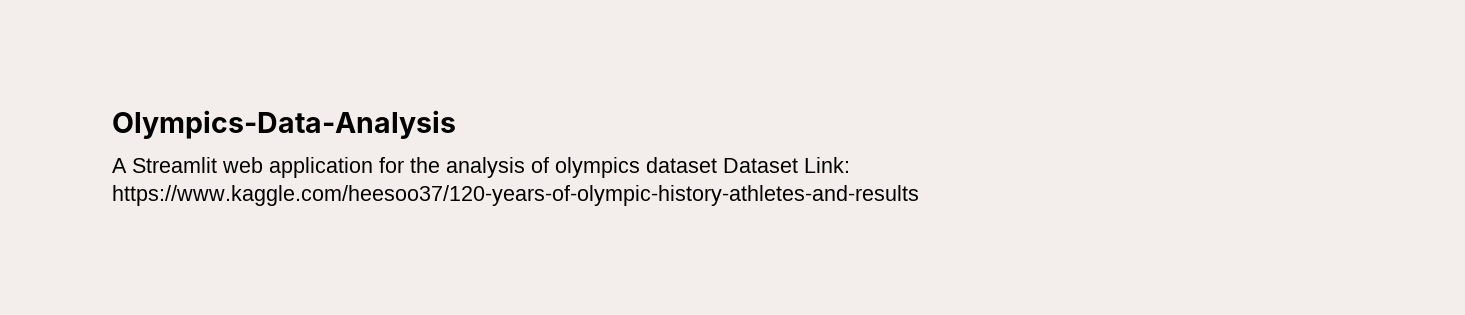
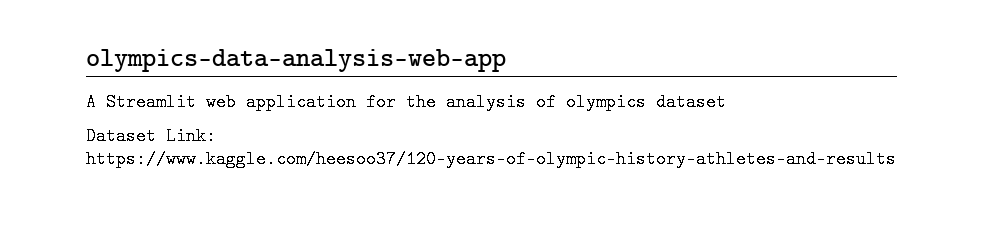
- Olympics-Data-Analysis
+ olympics-data-analysis-web-app
- A Streamlit web application for the analysis of olympics dataset Dataset Link: https://www.kaggle.com/heesoo37/120-years-of-olympic-history-athletes-and-results
+ A Streamlit web application for the analysis of olympics dataset
+ Dataset Link: https://www.kaggle.com/heesoo37/120-years-of-olympic-history-athletes-and-results

